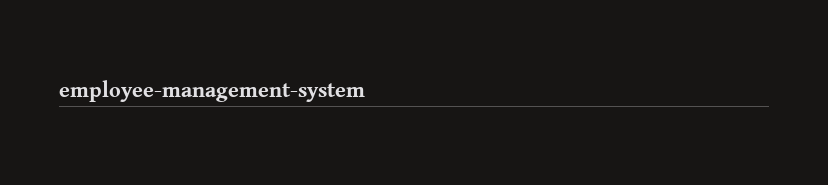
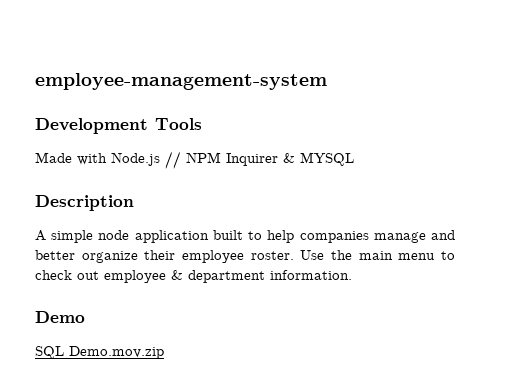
+ Development Tools
+ Made with Node.js // NPM Inquirer & MYSQL
+ Description
+ A simple node application built to help companies manage and better organize their employee roster. Use the main menu to check out employee & department information.
+ Demo
+ SQL Demo.mov.zip

